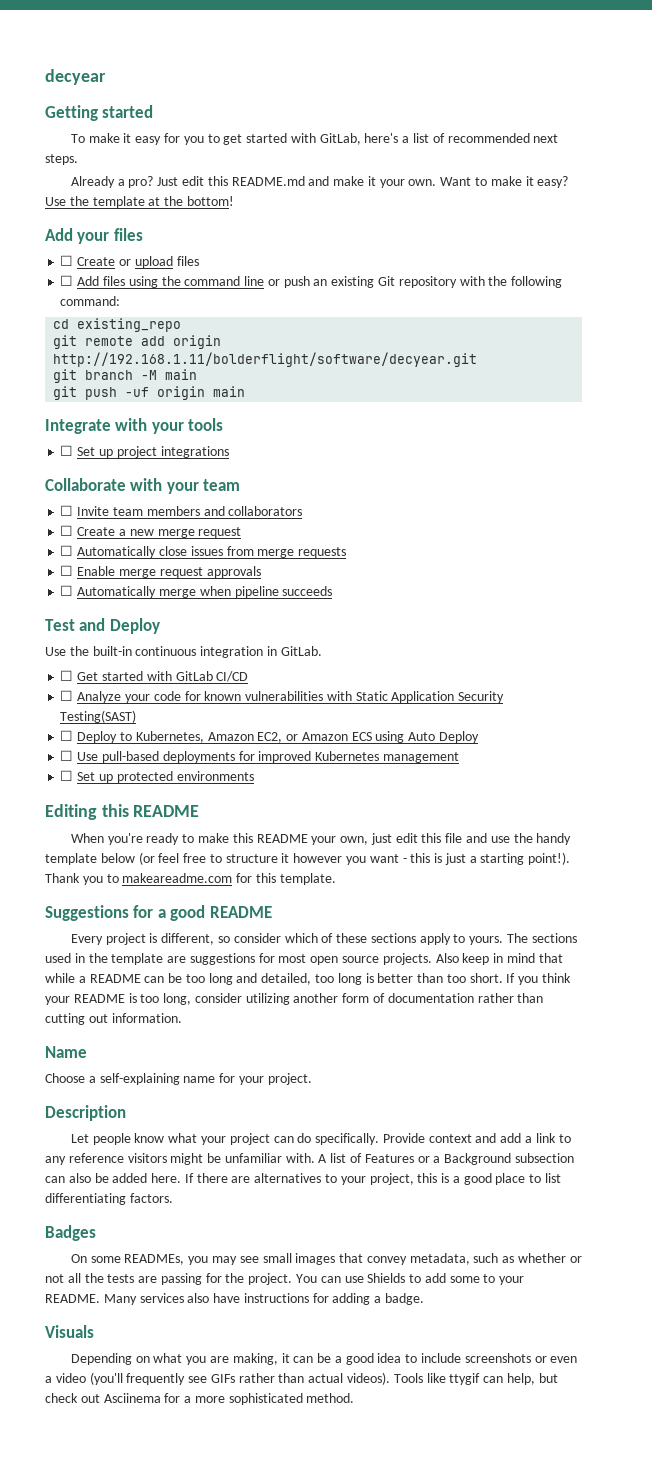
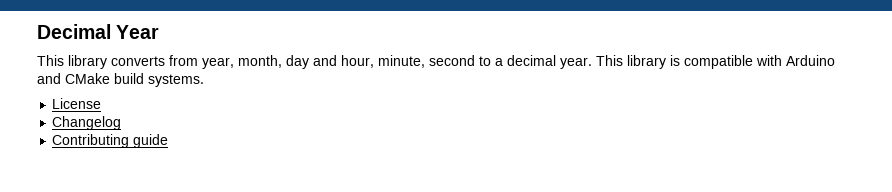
- decyear
- Getting started
- To make it easy for you to get started with GitLab, here's a list of recommended next steps.
- Already a pro? Just edit this README.md and make it your own. Want to make it easy? Use the template at the bottom!
- Add your files
- ☐ Create or upload files
- ☐ Add files using the command line or push an existing Git repository with the following command:
- cd existing_repo
- git remote add origin http://192.168.1.11/bolderflight/software/decyear.git
- git branch -M main
- git push -uf origin main
- Integrate with your tools
- ☐ Set up project integrations
- Collaborate with your team
- ☐ Invite team members and collaborators
- ☐ Create a new merge request
- ☐ Automatically close issues from merge requests
- ☐ Enable merge request approvals
- ☐ Automatically merge when pipeline succeeds
- Test and Deploy
- Use the built-in continuous integration in GitLab.
- ☐ Get started with GitLab CI/CD
- ☐ Analyze your code for known vulnerabilities with Static Application Security Testing(SAST)
- ☐ Deploy to Kubernetes, Amazon EC2, or Amazon ECS using Auto Deploy
- ☐ Use pull-based deployments for improved Kubernetes management
- ☐ Set up protected environments
- Editing this README
- When you're ready to make this README your own, just edit this file and use the handy template below (or feel free to structure it however you want - this is just a starting point!). Thank you to makeareadme.com for this template.
- Suggestions for a good README
- Every project is different, so consider which of these sections apply to yours. The sections used in the template are suggestions for most open source projects. Also keep in mind that while a README can be too long and detailed, too long is better than too short. If you think your README is too long, consider utilizing another form of documentation rather than cutting out information.
- Name
- Choose a self-explaining name for your project.
- Description
- Let people know what your project can do specifically. Provide context and add a link to any reference visitors might be unfamiliar with. A list of Features or a Background subsection can also be added here. If there are alternatives to your project, this is a good place to list differentiating factors.
- Badges
- On some READMEs, you may see small images that convey metadata, such as whether or not all the tests are passing for the project. You can use Shields to add some to your README. Many services also have instructions for adding a badge.
- Visuals
- Depending on what you are making, it can be a good idea to include screenshots or even a video (you'll frequently see GIFs rather than actual videos). Tools like ttygif can help, but check out Asciinema for a more sophisticated method.
+ Decimal Year
+ This library converts from year, month, day and hour, minute, second to a decimal year. This library is compatible with Arduino and CMake build systems.
+ License
+ Changelog
+ Contributing guide

